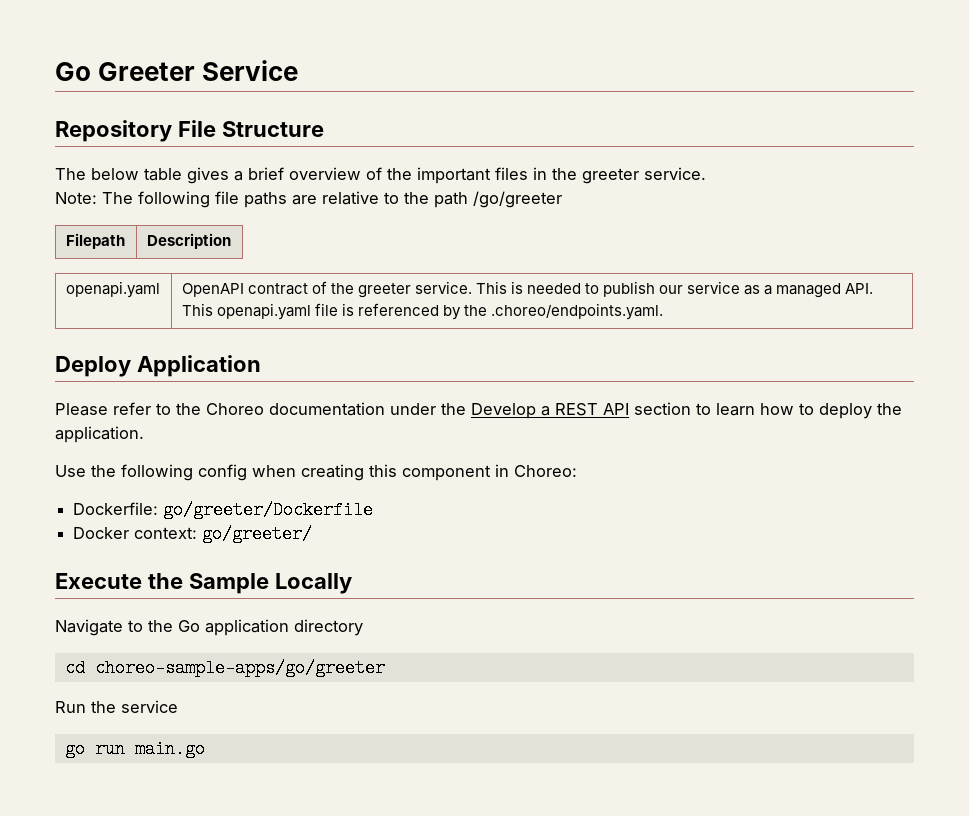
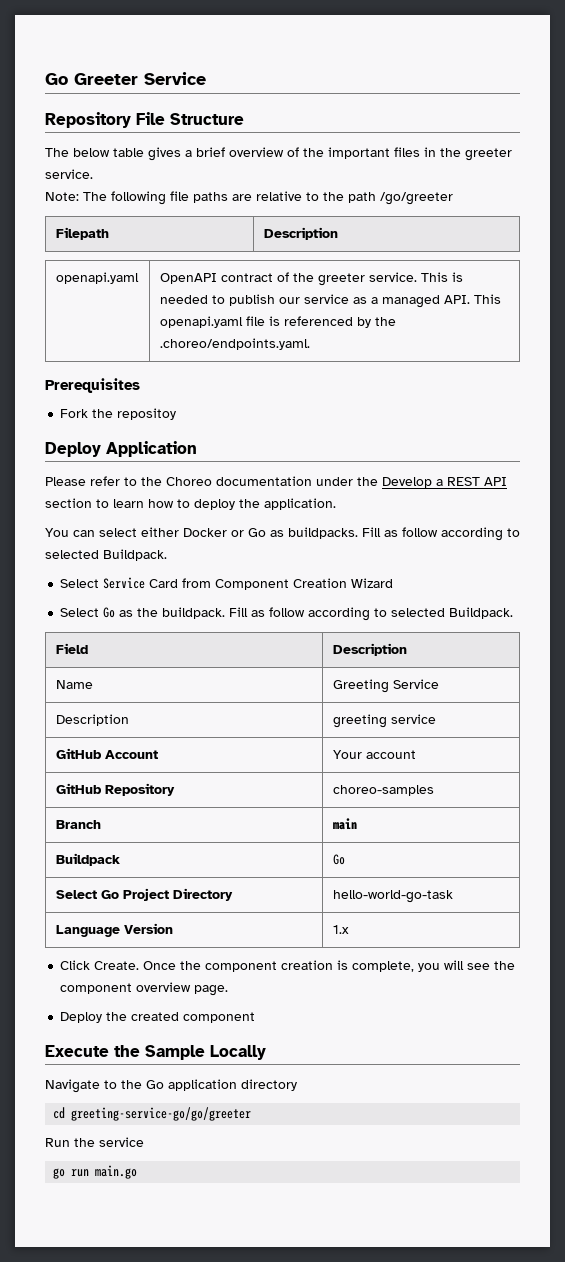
+ Prerequisites
+ Fork the repositoy
- Use the following config when creating this component in Choreo:
- Dockerfile: go/greeter/Dockerfile
- Docker context: go/greeter/
+ You can select either Docker or Go as buildpacks. Fill as follow according to selected Buildpack.
+ Select Service Card from Component Creation Wizard
+ Select Go as the buildpack. Fill as follow according to selected Buildpack.
+ Field | Description
+ Name | Greeting Service
+ Description | greeting service
+ GitHub Account | Your account
+ GitHub Repository | choreo-samples
+ Branch | main
+ Buildpack | Go
+ Select Go Project Directory | hello-world-go-task
+ Language Version | 1.x
+ Click Create. Once the component creation is complete, you will see the component overview page.
+ Deploy the created component
- cd choreo-sample-apps/go/greeter
+ cd greeting-service-go/go/greeter

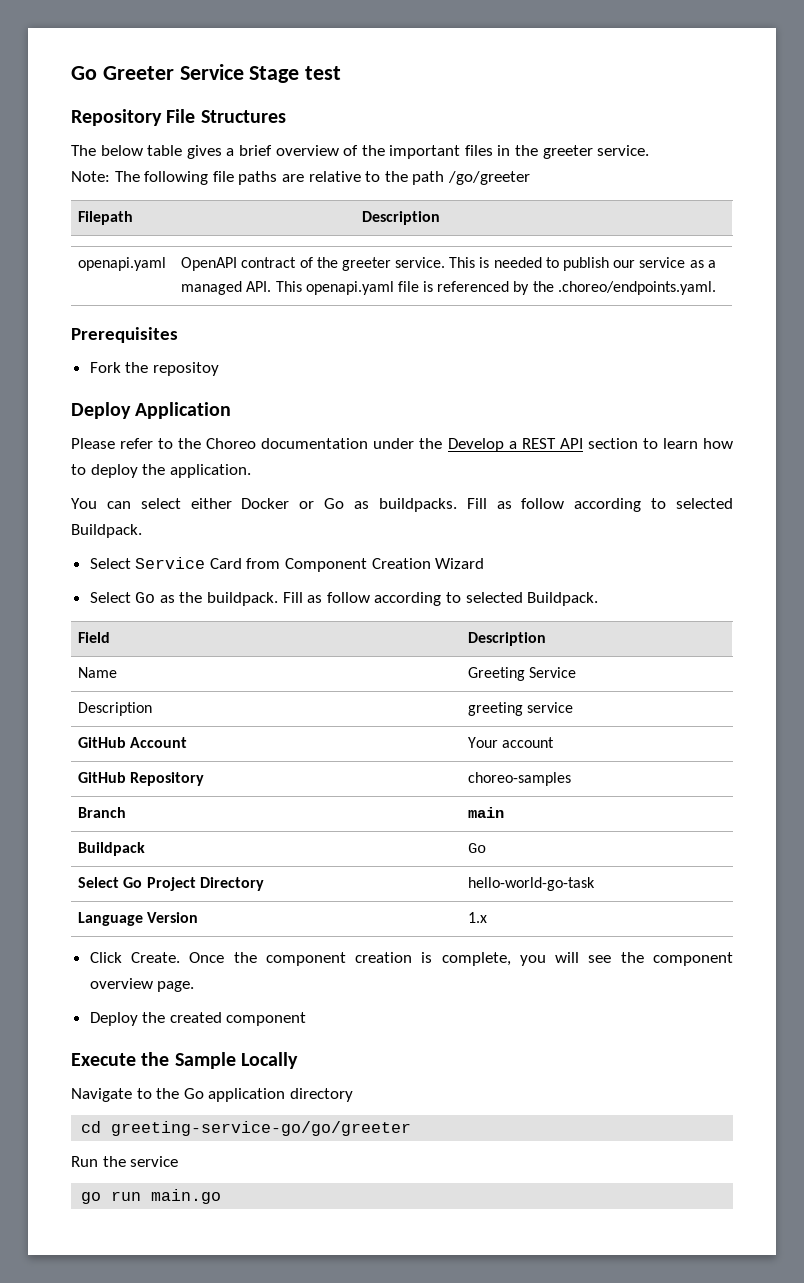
- Go Greeter Service
+ Go Greeter Service Stage test
- Repository File Structure
+ Repository File Structures

